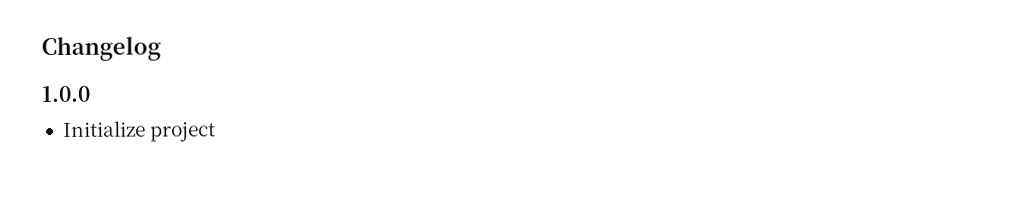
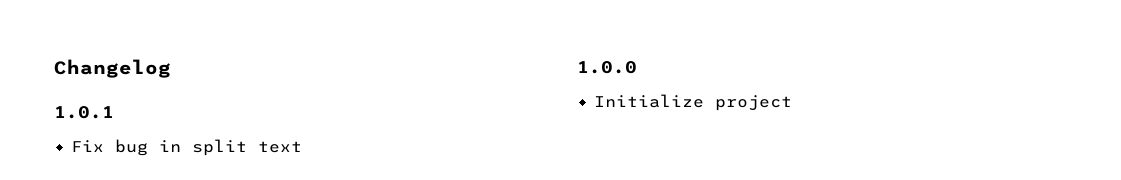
+ 1.0.1
+ Fix bug in split text

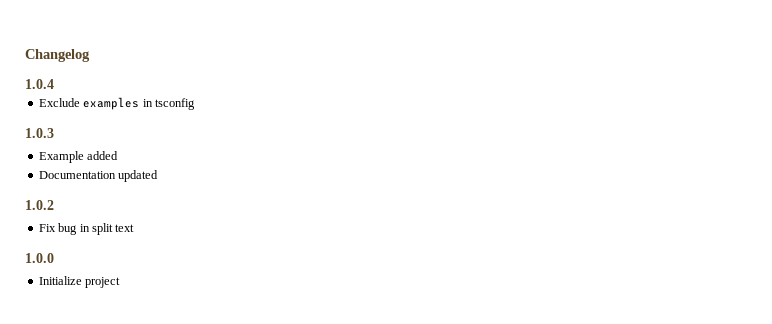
- 1.0.1
+ 1.0.4
+ Exclude examples in tsconfig
+ 1.0.3
+ Example added
+ Documentation updated
+ 1.0.2

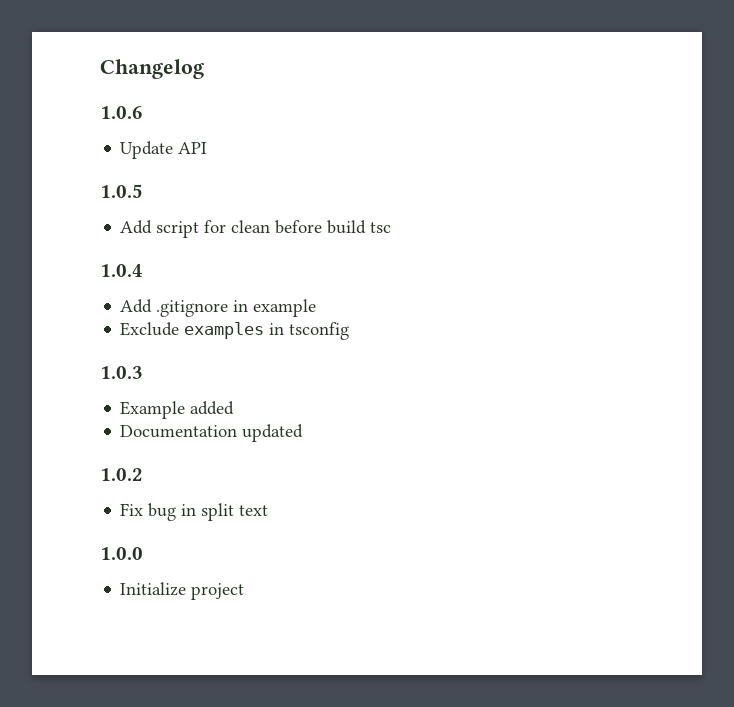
+ 1.0.6
+ Update API
+ 1.0.5
+ Add script for clean before build tsc
  1.0.4
+ Add .gitignore in example

